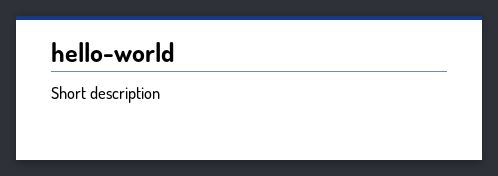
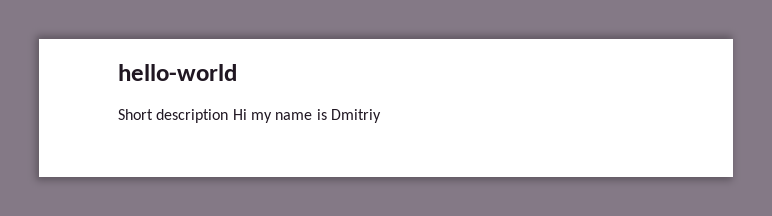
- Short description
+ Short description Hi my name is Dmitriy

